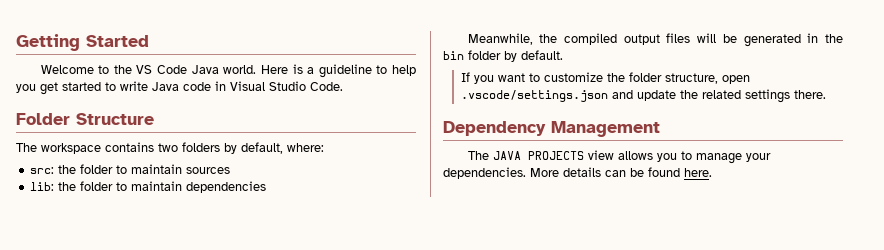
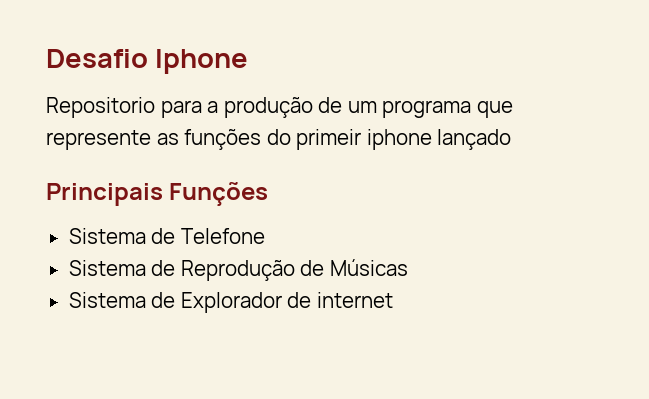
- Getting Started
- Welcome to the VS Code Java world. Here is a guideline to help you get started to write Java code in Visual Studio Code.
- Folder Structure
- The workspace contains two folders by default, where:
- src: the folder to maintain sources
- lib: the folder to maintain dependencies
- Meanwhile, the compiled output files will be generated in the bin folder by default.
- If you want to customize the folder structure, open .vscode/settings.json and update the related settings there.
- Dependency Management
- The JAVA PROJECTS view allows you to manage your dependencies. More details can be found here.
+ Desafio Iphone
+ Repositorio para a produção de um programa que represente as funções do primeir iphone lançado
+ Principais Funções
+ Sistema de Telefone
+ Sistema de Reprodução de Músicas
+ Sistema de Explorador de internet

